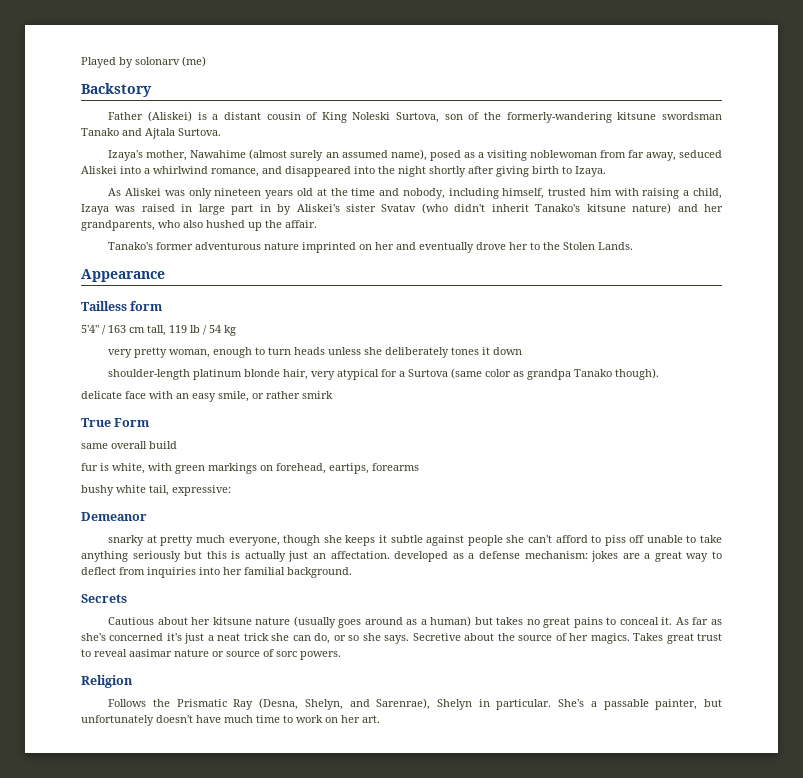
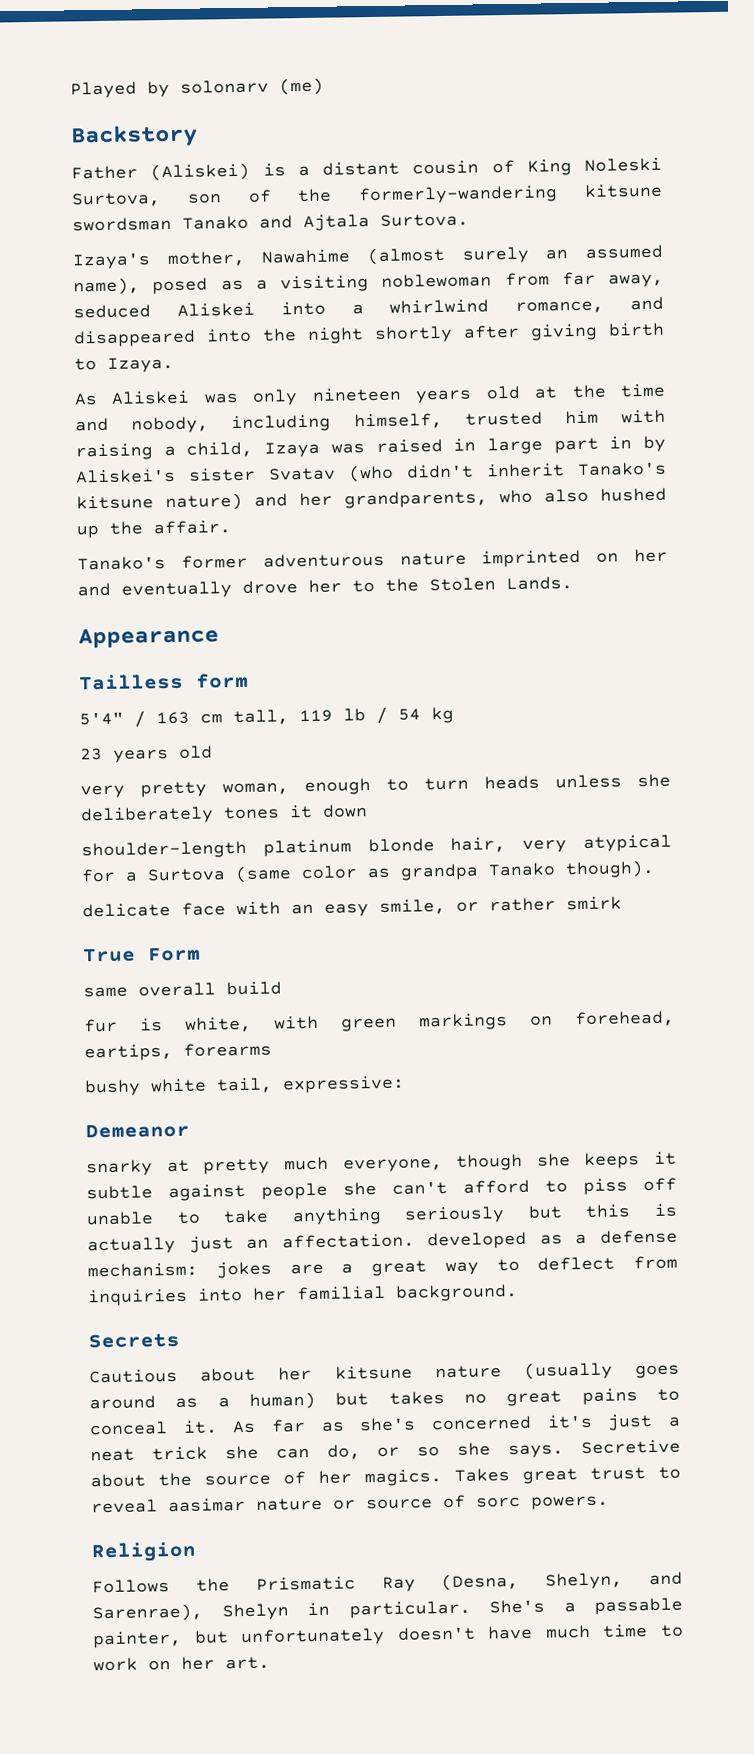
+ 23 years old

